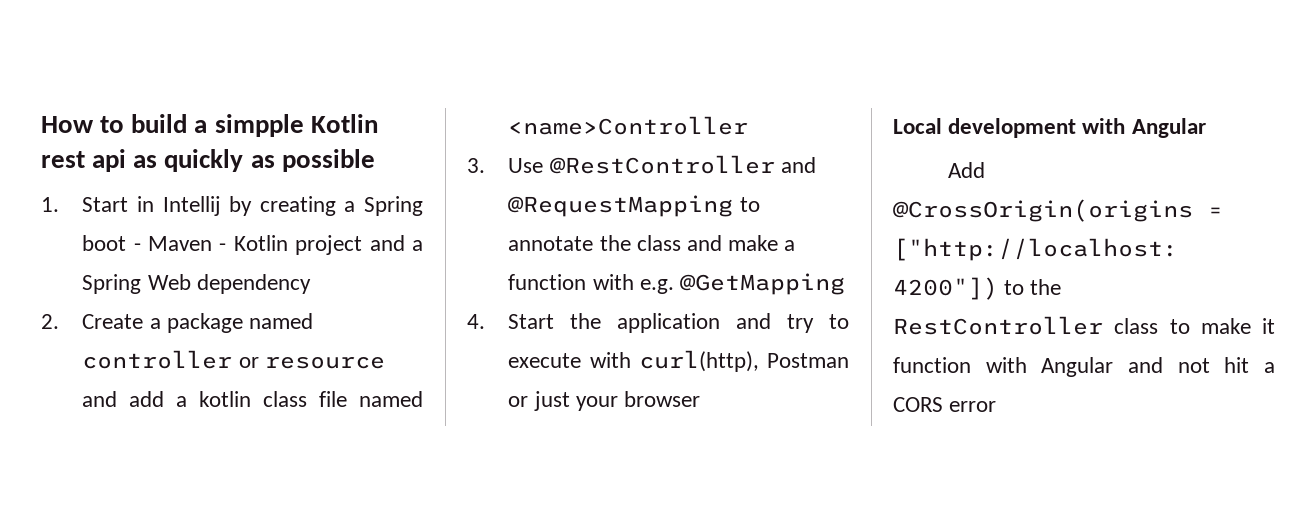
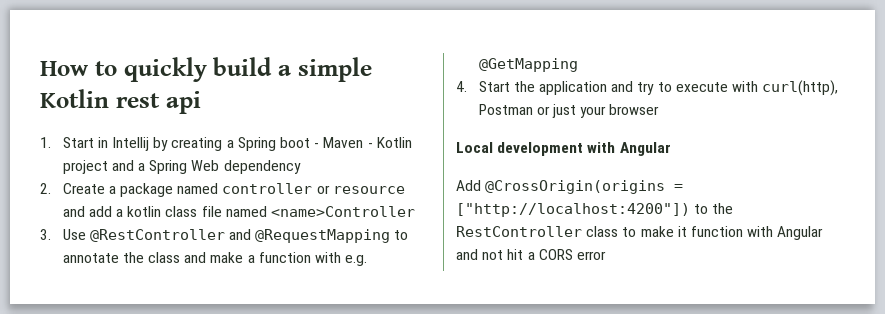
- How to build a simpple Kotlin rest api as quickly as possible
+ How to quickly build a simple Kotlin rest api

